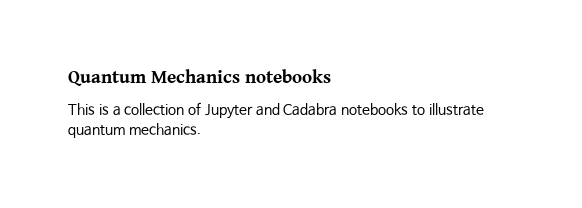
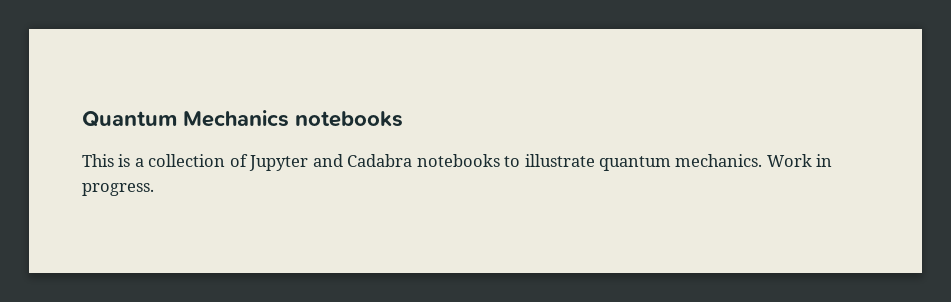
+ Work in progress.

